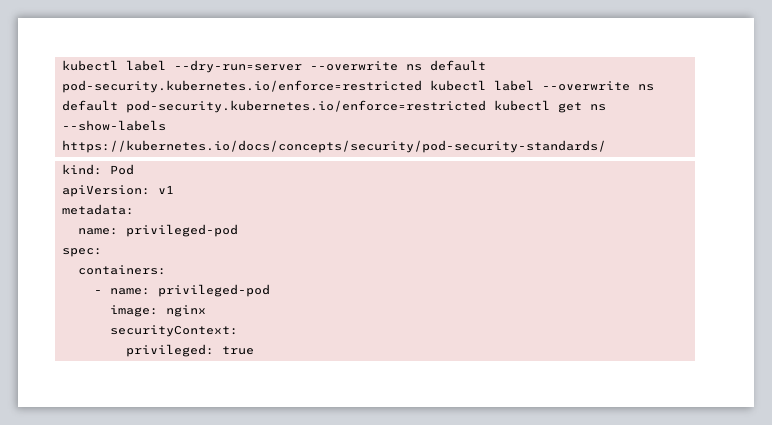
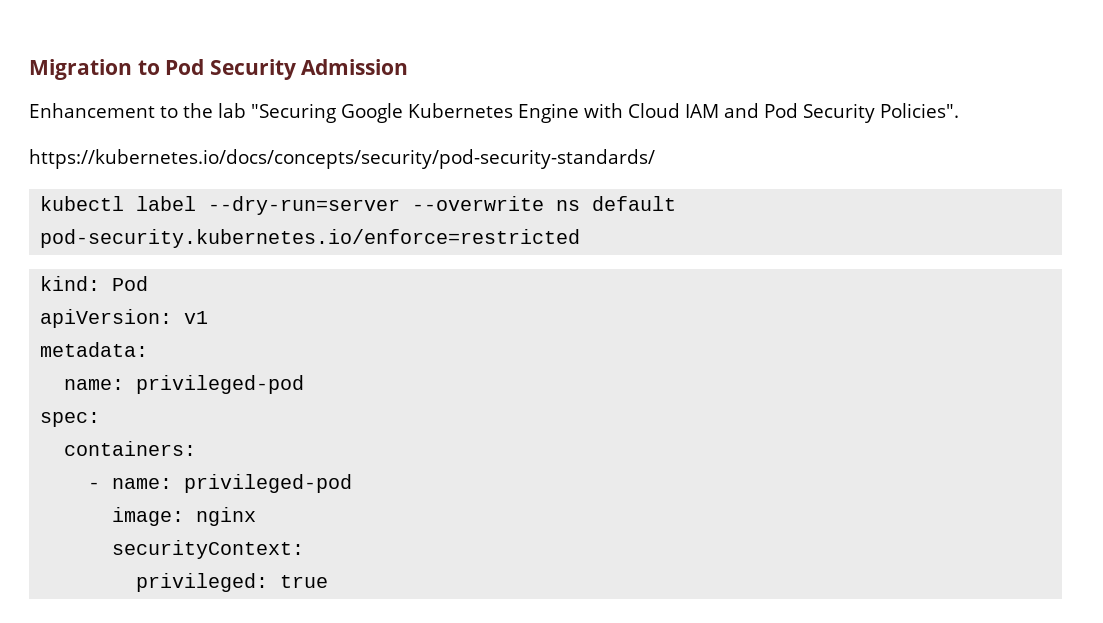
+ Migration to Pod Security Admission
+ Enhancement to the lab "Securing Google Kubernetes Engine with Cloud IAM and Pod Security Policies".
+ https://kubernetes.io/docs/concepts/security/pod-security-standards/
- kubectl label --dry-run=server --overwrite ns default pod-security.kubernetes.io/enforce=restricted kubectl label --overwrite ns default pod-security.kubernetes.io/enforce=restricted kubectl get ns --show-labels https://kubernetes.io/docs/concepts/security/pod-security-standards/
+ kubectl label --dry-run=server --overwrite ns default pod-security.kubernetes.io/enforce=restricted

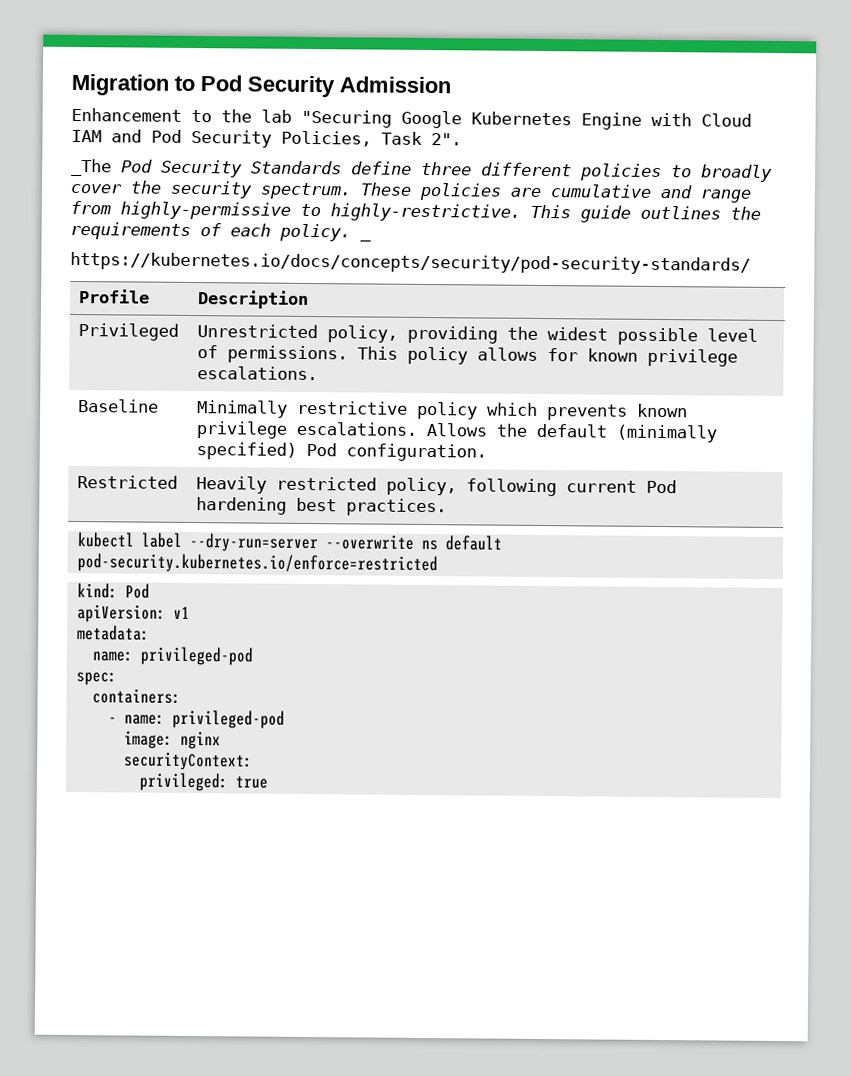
- Enhancement to the lab "Securing Google Kubernetes Engine with Cloud IAM and Pod Security Policies".
+ Enhancement to the lab "Securing Google Kubernetes Engine with Cloud IAM and Pod Security Policies, Task 2".
+ _The Pod Security Standards define three different policies to broadly cover the security spectrum. These policies are cumulative and range from highly-permissive to highly-restrictive. This guide outlines the requirements of each policy. _
  https://kubernetes.io/docs/concepts/security/pod-security-standards/
+ Profile | Description
+ Privileged | Unrestricted policy, providing the widest possible level of permissions. This policy allows for known privilege escalations.
+ Baseline | Minimally restrictive policy which prevents known privilege escalations. Allows the default (minimally specified) Pod configuration.
+ Restricted | Heavily restricted policy, following current Pod hardening best practices.

